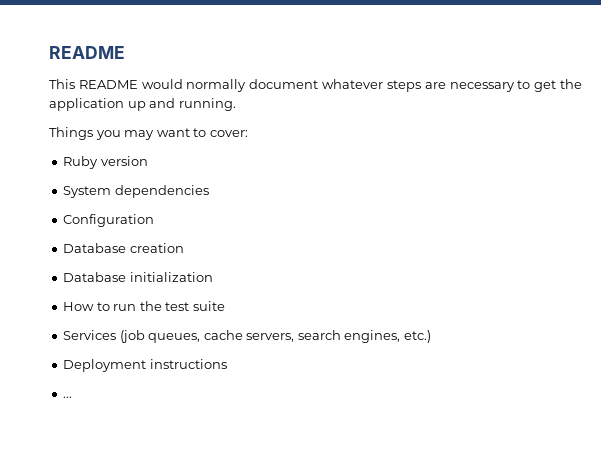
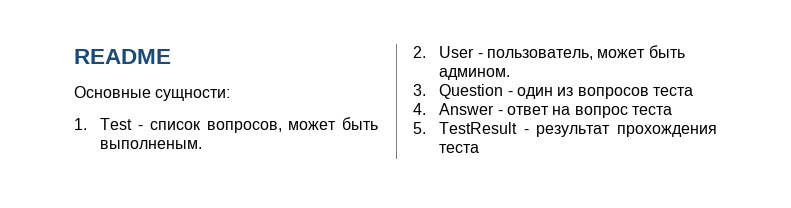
- This README would normally document whatever steps are necessary to get the application up and running.
- Things you may want to cover:
- Ruby version
- System dependencies
- Configuration
- Database creation
- Database initialization
- How to run the test suite
- Services (job queues, cache servers, search engines, etc.)
- Deployment instructions
- ...
+ Основные сущности:
+ 1. Test - список вопросов, может быть выполненым.
+ 2. User - пользователь, может быть админом.
+ 3. Question - один из вопросов теста
+ 4. Answer - ответ на вопрос теста
+ 5. TestResult - результат прохождения теста

